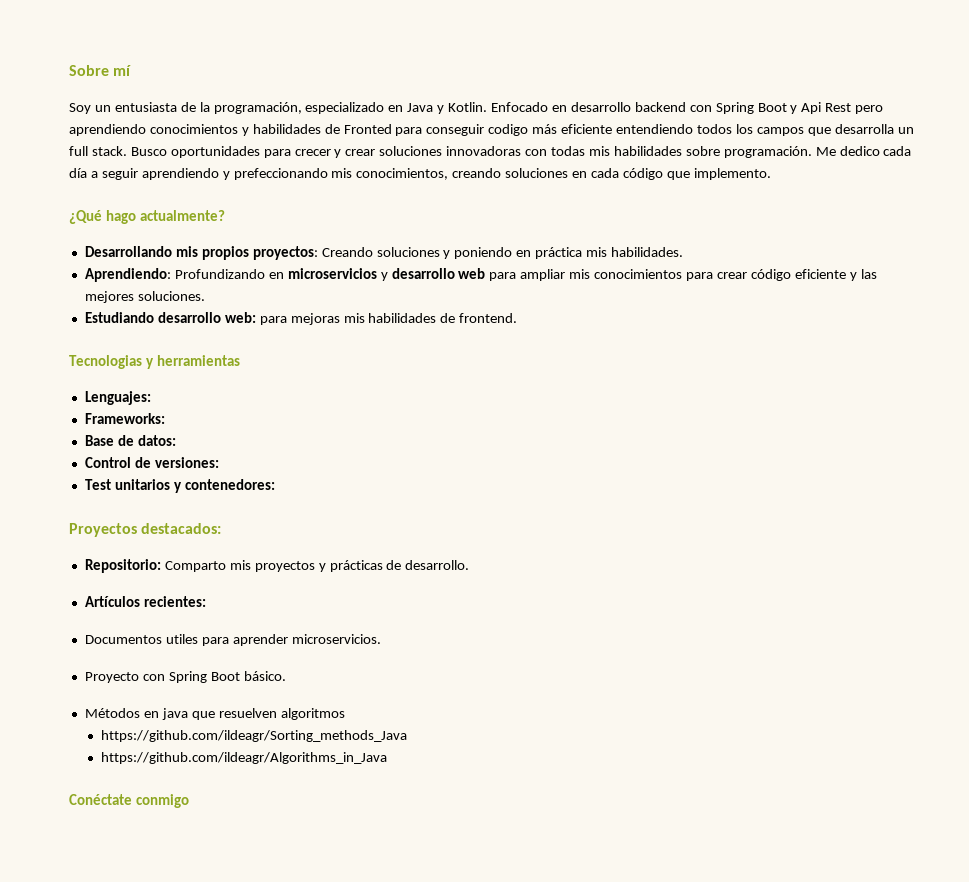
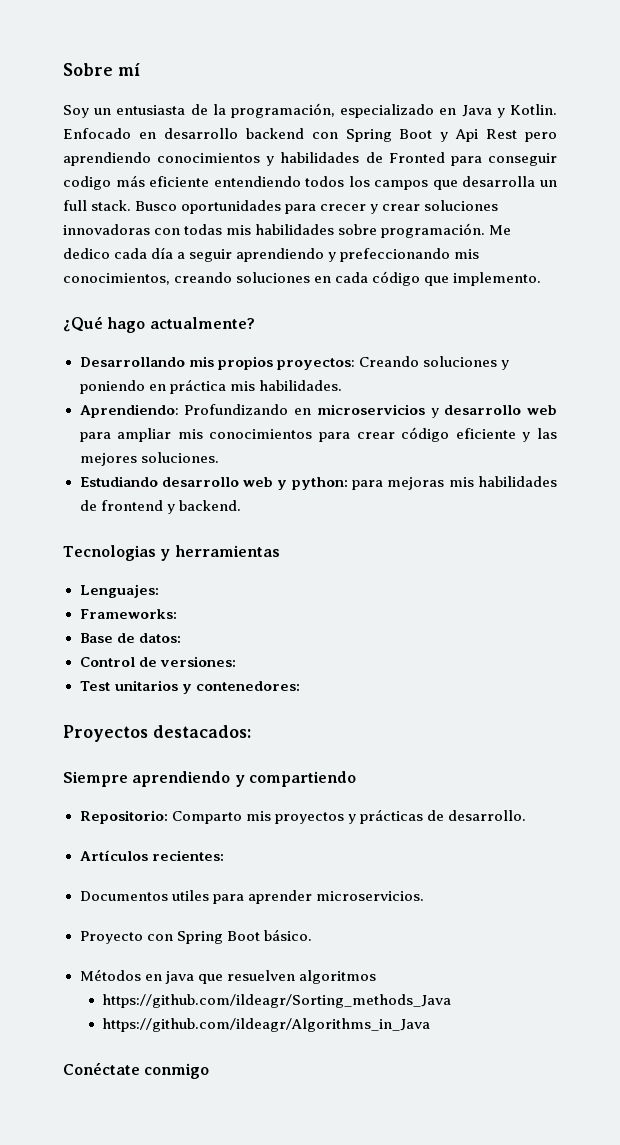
- Estudiando desarrollo web: para mejoras mis habilidades de frontend.
+ Estudiando desarrollo web y python: para mejoras mis habilidades de frontend y backend.
+ Siempre aprendiendo y compartiendo

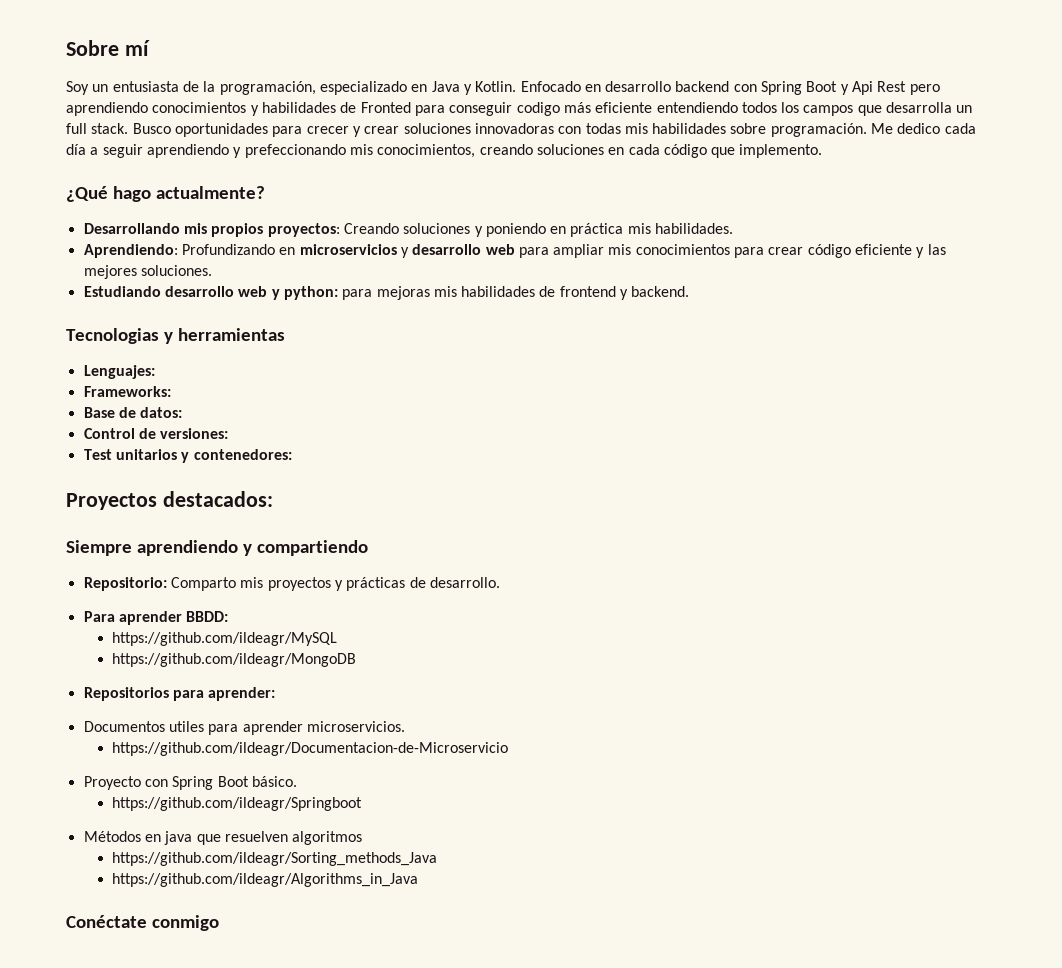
- Artículos recientes:
+ Para aprender BBDD:
+ https://github.com/ildeagr/MySQL
+ https://github.com/ildeagr/MongoDB
+ Repositorios para aprender:
+ https://github.com/ildeagr/Documentacion-de-Microservicio
+ https://github.com/ildeagr/Springboot

